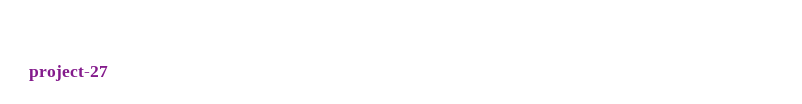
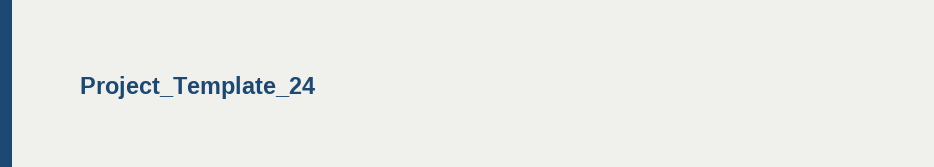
- project-27
+ Project_Template_24

